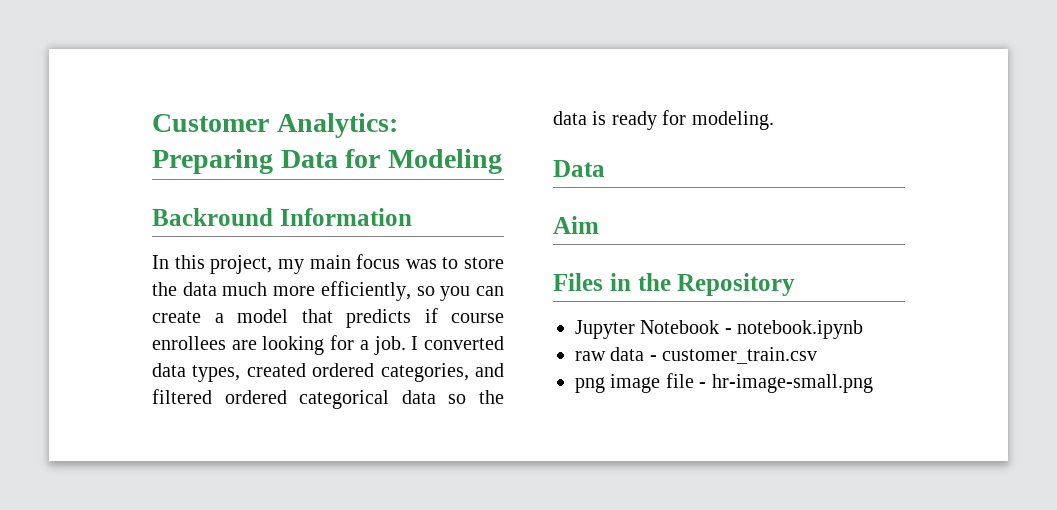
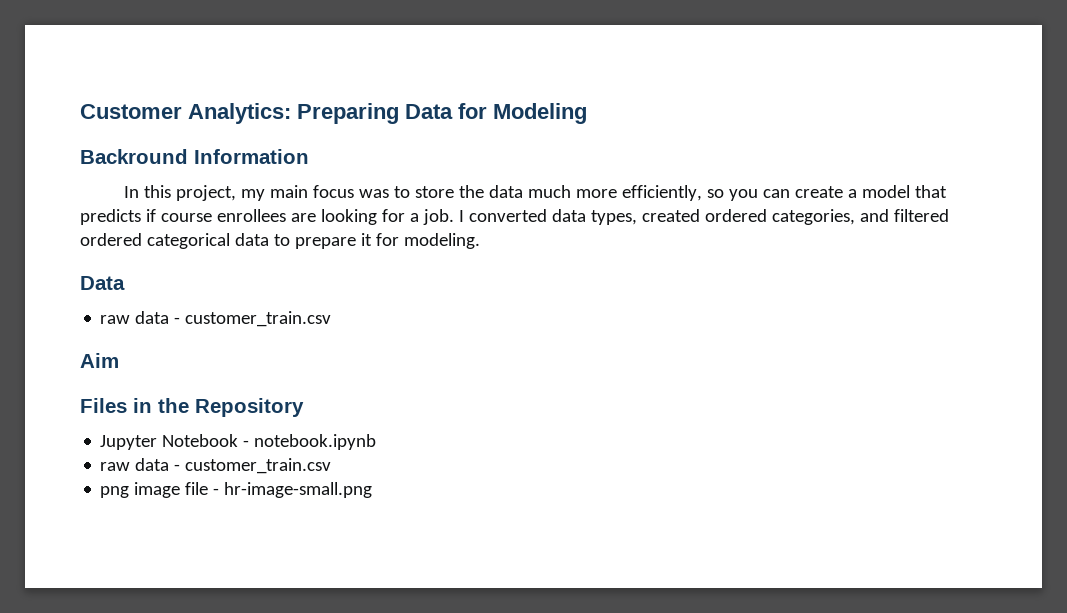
- I converted data types, created ordered categories, and filtered ordered categorical data so the data is ready for modeling.
+ I converted data types, created ordered categories, and filtered ordered categorical data to prepare it for modeling.
  Data
+ raw data - customer_train.csv

